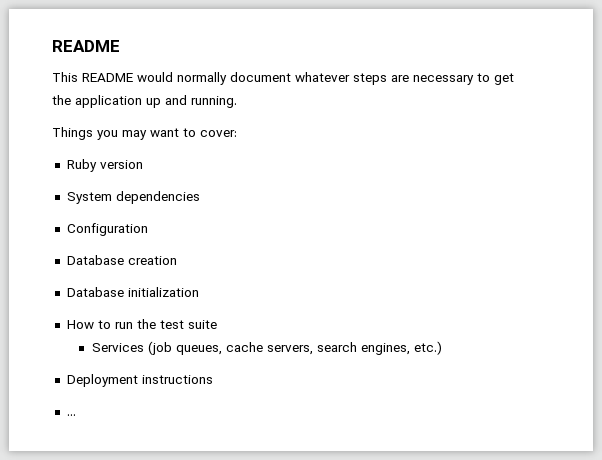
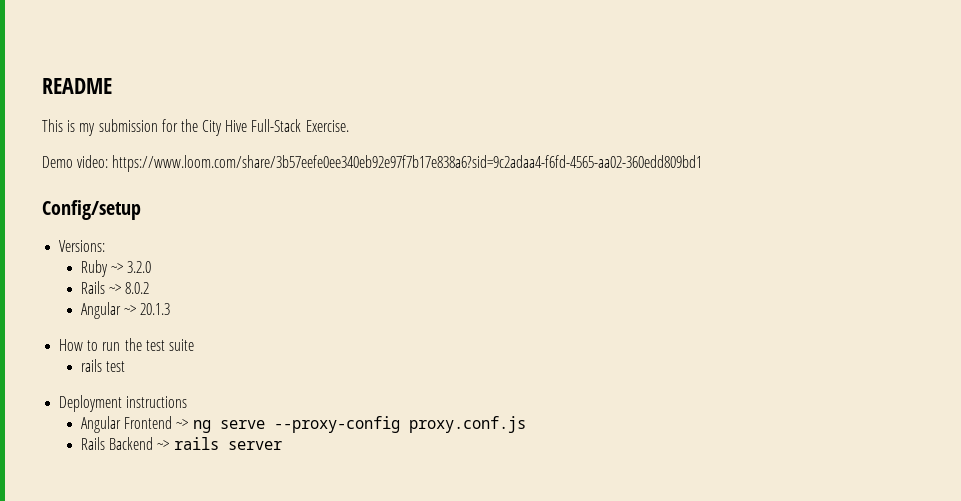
- This README would normally document whatever steps are necessary to get the application up and running.
- Things you may want to cover:
- Ruby version
- System dependencies
- Configuration
- Database creation
- Database initialization
+ This is my submission for the City Hive Full-Stack Exercise.
+ Demo video: https://www.loom.com/share/3b57eefe0ee340eb92e97f7b17e838a6?sid=9c2adaa4-f6fd-4565-aa02-360edd809bd1
+ Config/setup
+ Versions:
+ Ruby ~> 3.2.0
+ Rails ~> 8.0.2
+ Angular ~> 20.1.3
- Services (job queues, cache servers, search engines, etc.)
+ rails test
  Deployment instructions
- ...
+ Angular Frontend ~> ng serve --proxy-config proxy.conf.js
+ Rails Backend ~> rails server

